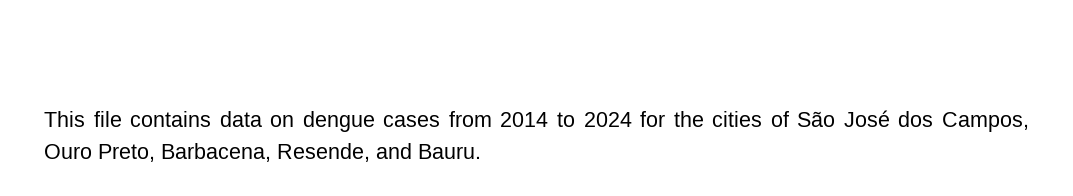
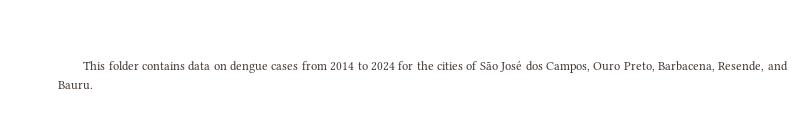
- This file contains data on dengue cases from 2014 to 2024 for the cities of São José dos Campos, Ouro Preto, Barbacena, Resende, and Bauru.
+ This folder contains data on dengue cases from 2014 to 2024 for the cities of São José dos Campos, Ouro Preto, Barbacena, Resende, and Bauru.

